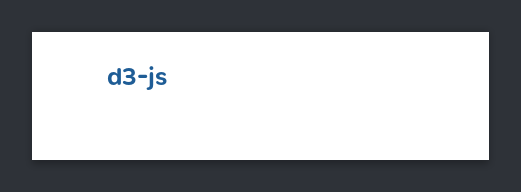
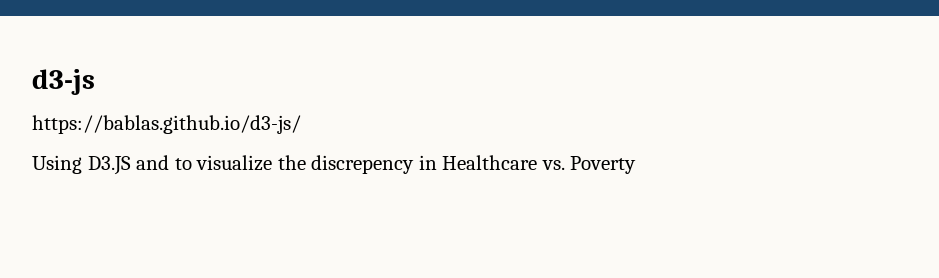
+ https://bablas.github.io/d3-js/
+ Using D3.JS and to visualize the discrepency in Healthcare vs. Poverty

